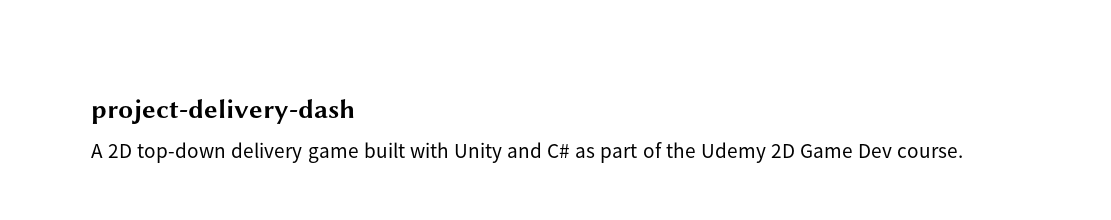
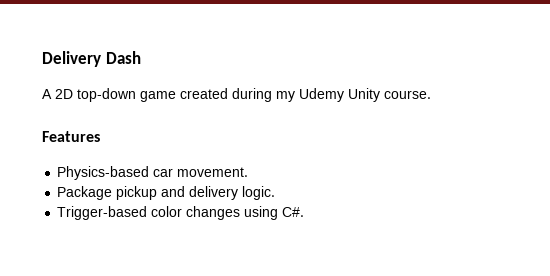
- project-delivery-dash
+ Delivery Dash
- A 2D top-down delivery game built with Unity and C# as part of the Udemy 2D Game Dev course.
+ A 2D top-down game created during my Udemy Unity course.
+ Features
+ Physics-based car movement.
+ Package pickup and delivery logic.
+ Trigger-based color changes using C#.

